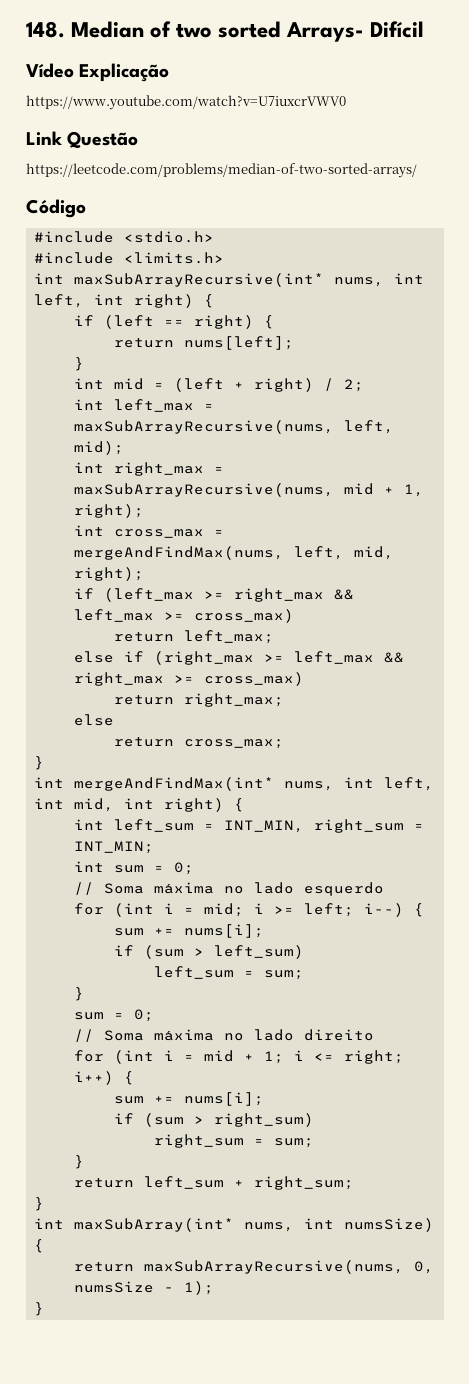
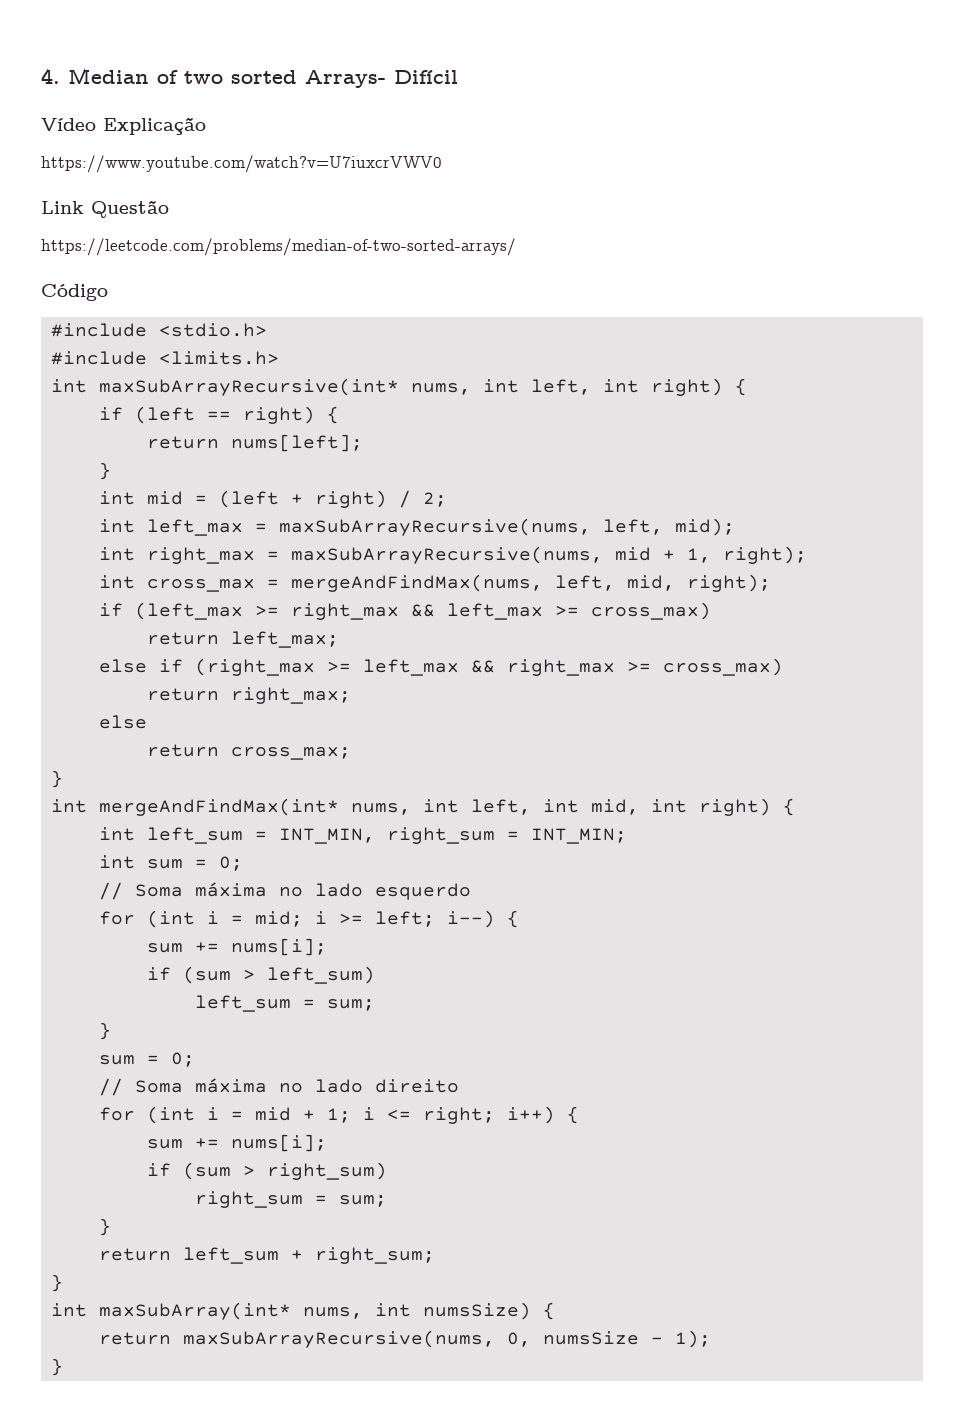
- 148. Median of two sorted Arrays- Difícil
+ 4. Median of two sorted Arrays- Difícil

